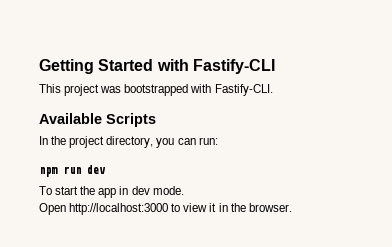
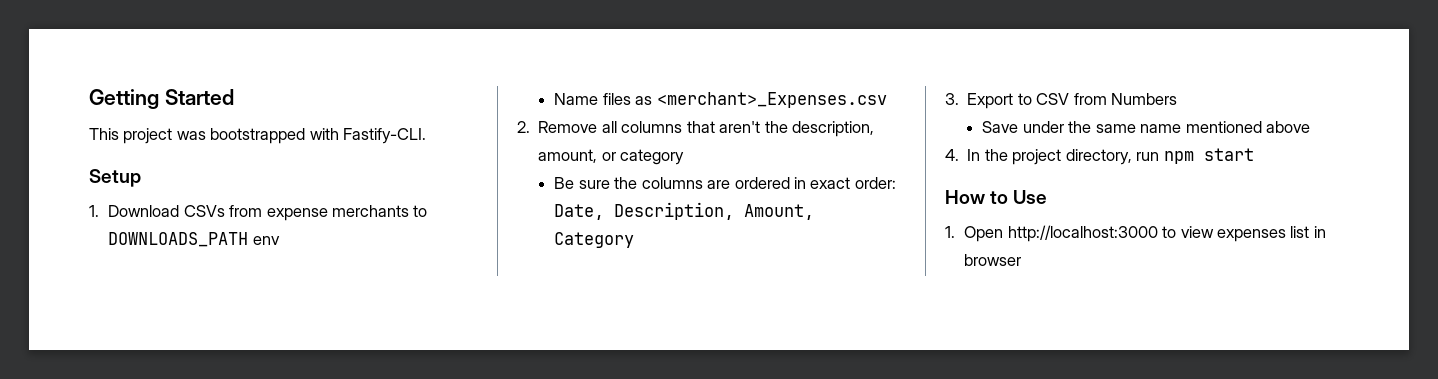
- Getting Started with Fastify-CLI
+ Getting Started
- Available Scripts
- In the project directory, you can run:
- npm run dev
- To start the app in dev mode.
- Open http://localhost:3000 to view it in the browser.
+ Setup
+ 1. Download CSVs from expense merchants to DOWNLOADS_PATH env
+ Name files as <merchant>_Expenses.csv
+ 2. Remove all columns that aren't the description, amount, or category
+ Be sure the columns are ordered in exact order: Date, Description, Amount, Category
+ 3. Export to CSV from Numbers
+ Save under the same name mentioned above
+ 4. In the project directory, run npm start
+ How to Use
+ 1. Open http://localhost:3000 to view expenses list in browser

